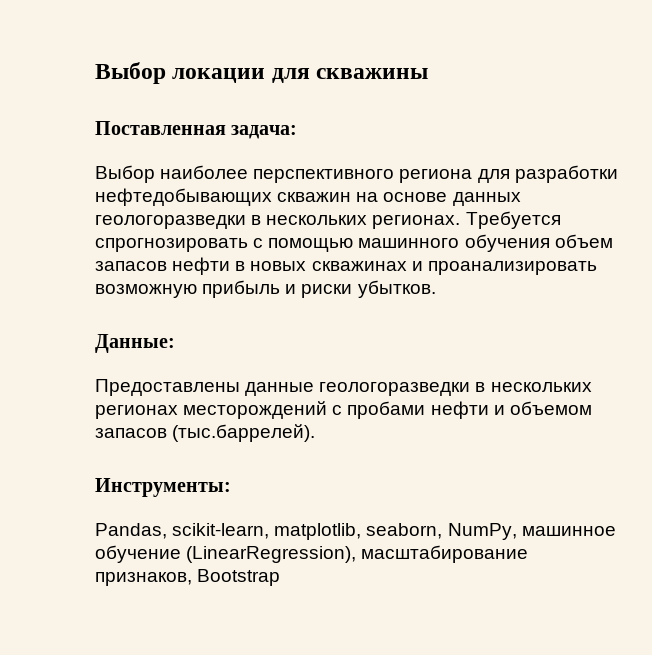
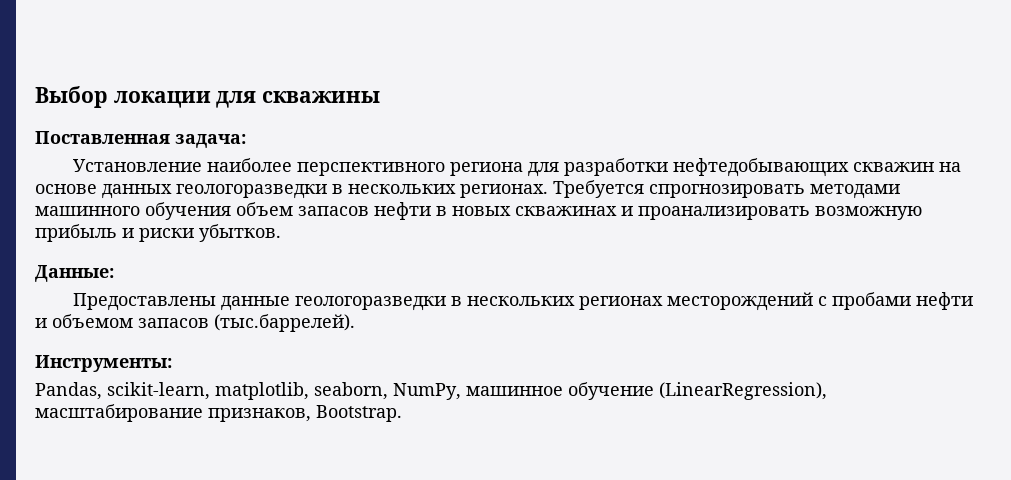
- Выбор наиболее перспективного региона для разработки нефтедобывающих скважин на основе данных геологоразведки в нескольких регионах.
+ Установление наиболее перспективного региона для разработки нефтедобывающих скважин на основе данных геологоразведки в нескольких регионах.
- Требуется спрогнозировать с помощью машинного обучения объем запасов нефти в новых скважинах и проанализировать возможную прибыль и риски убытков.
+ Требуется спрогнозировать методами машинного обучения объем запасов нефти в новых скважинах и проанализировать возможную прибыль и риски убытков.
- Pandas, scikit-learn, matplotlib, seaborn, NumPy, машинное обучение (LinearRegression), масштабирование признаков, Bootstrap
+ Pandas, scikit-learn, matplotlib, seaborn, NumPy, машинное обучение (LinearRegression), масштабирование признаков, Bootstrap.

